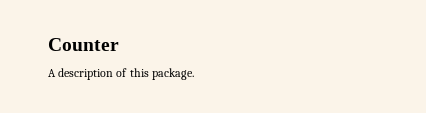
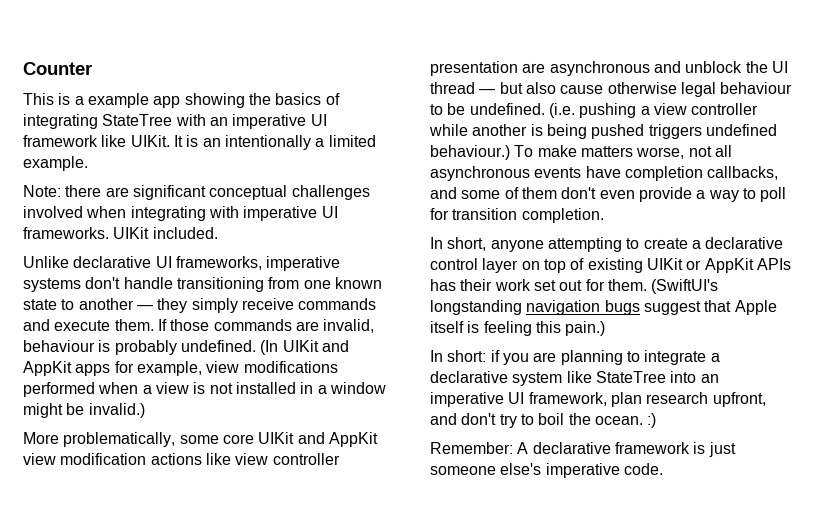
- A description of this package.
+ This is a example app showing the basics of integrating StateTree with an imperative UI framework like UIKit. It is an intentionally a limited example.
+ Note: there are significant conceptual challenges involved when integrating with imperative UI frameworks. UIKit included.
+ Unlike declarative UI frameworks, imperative systems don't handle transitioning from one known state to another — they simply receive commands and execute them. If those commands are invalid, behaviour is probably undefined. (In UIKit and AppKit apps for example, view modifications performed when a view is not installed in a window might be invalid.)
+ More problematically, some core UIKit and AppKit view modification actions like view controller presentation are asynchronous and unblock the UI thread — but also cause otherwise legal behaviour to be undefined. (i.e. pushing a view controller while another is being pushed triggers undefined behaviour.) To make matters worse, not all asynchronous events have completion callbacks, and some of them don't even provide a way to poll for transition completion.
+ In short, anyone attempting to create a declarative control layer on top of existing UIKit or AppKit APIs has their work set out for them. (SwiftUI's longstanding navigation bugs suggest that Apple itself is feeling this pain.)
+ In short: if you are planning to integrate a declarative system like StateTree into an imperative UI framework, plan research upfront, and don't try to boil the ocean. :)
+ Remember: A declarative framework is just someone else's imperative code.

